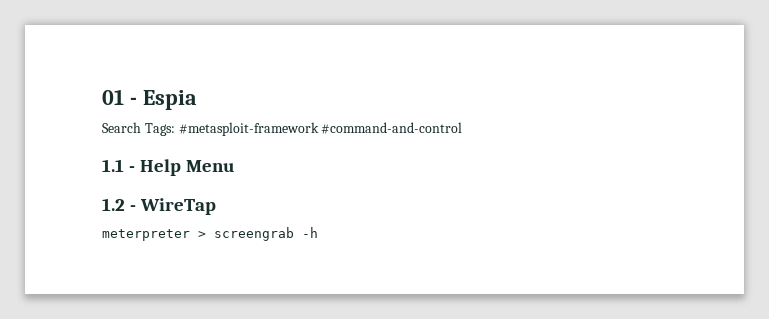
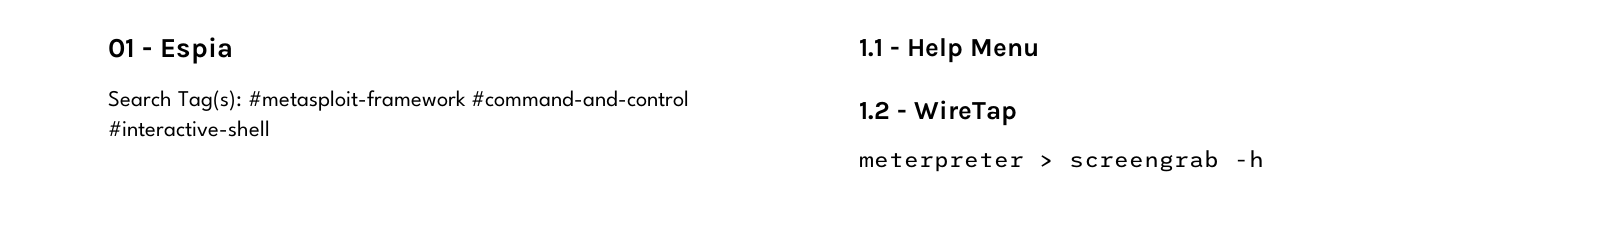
- Search Tags: #metasploit-framework #command-and-control
+ Search Tag(s): #metasploit-framework #command-and-control #interactive-shell

